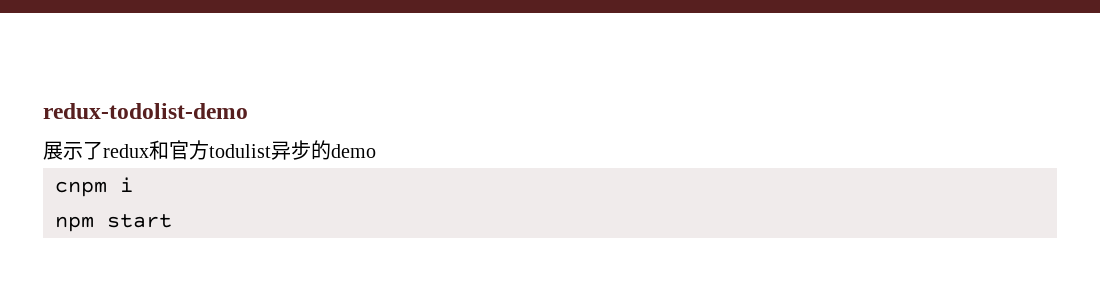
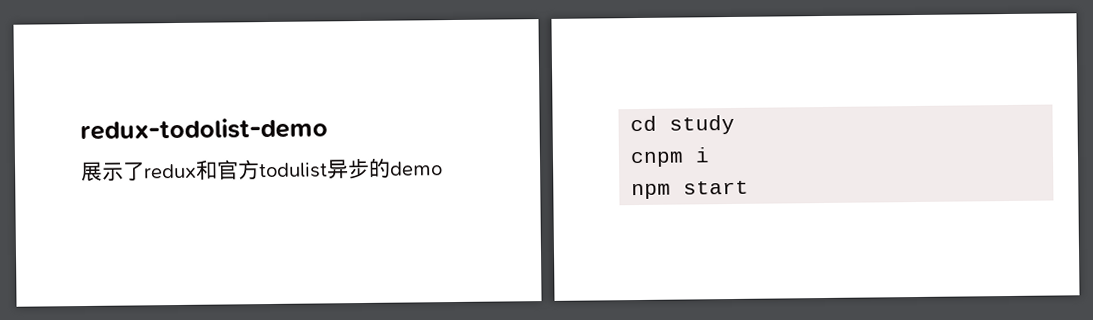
+ cd study

